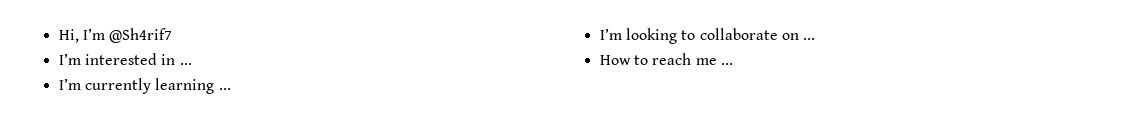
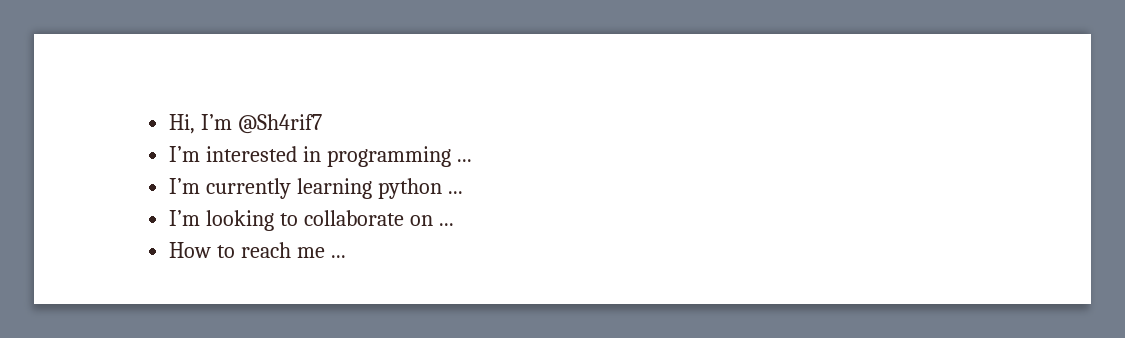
- I’m interested in ...
+ I’m interested in programming ...
- I’m currently learning ...
+ I’m currently learning python ...

